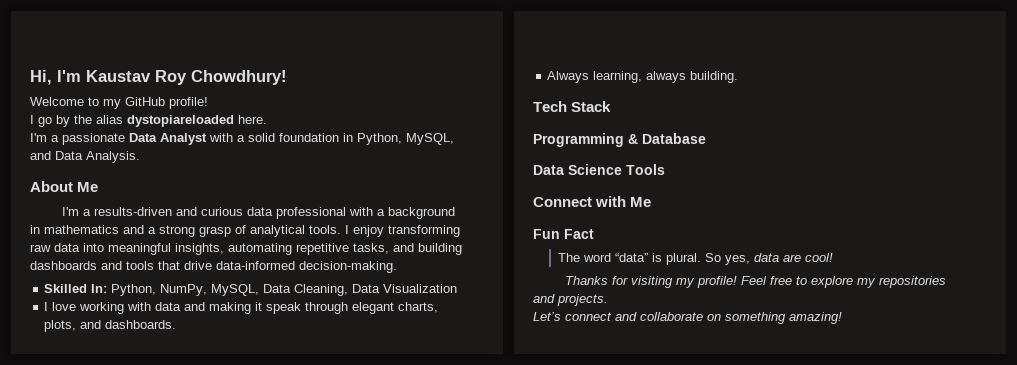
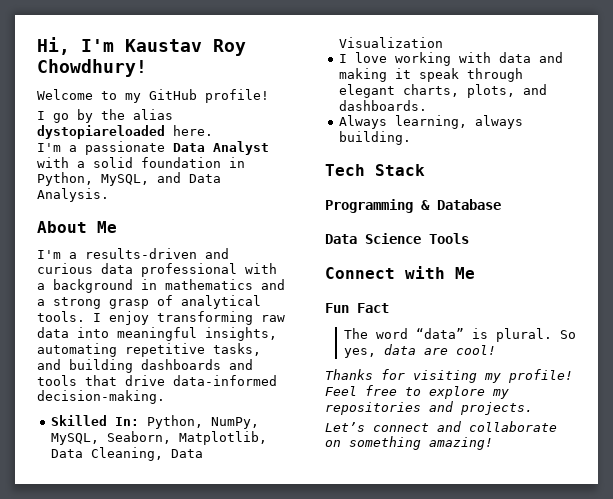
- Skilled In: Python, NumPy, MySQL, Data Cleaning, Data Visualization
+ Skilled In: Python, NumPy, MySQL, Seaborn, Matplotlib, Data Cleaning, Data Visualization

